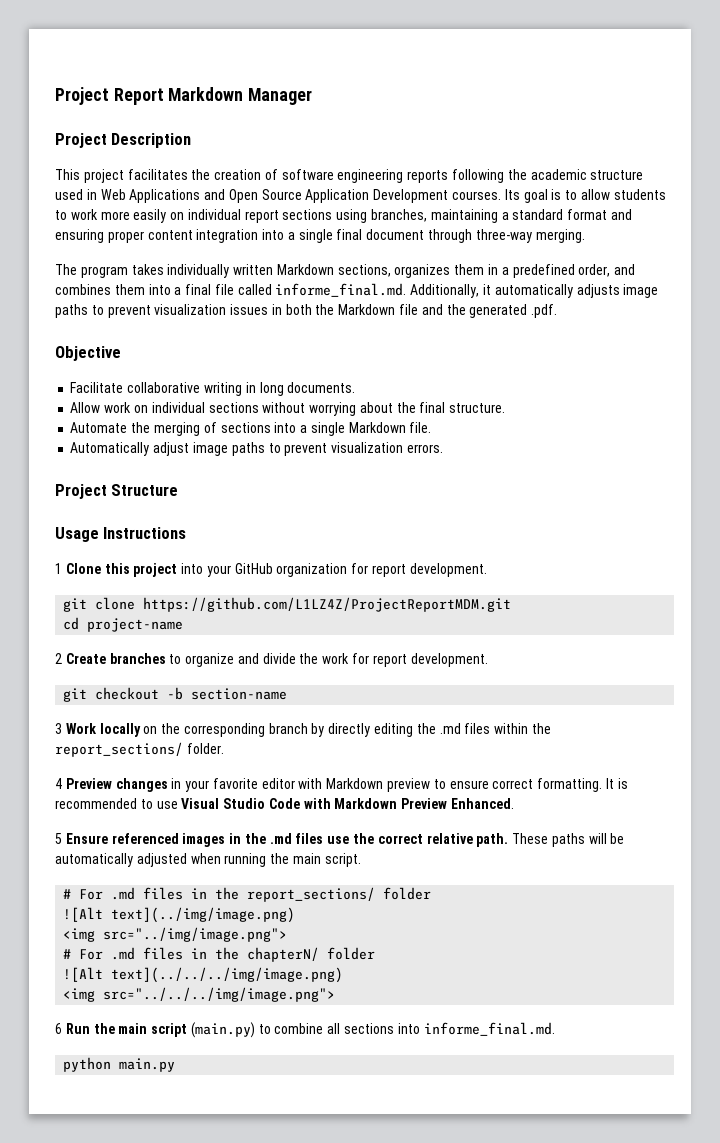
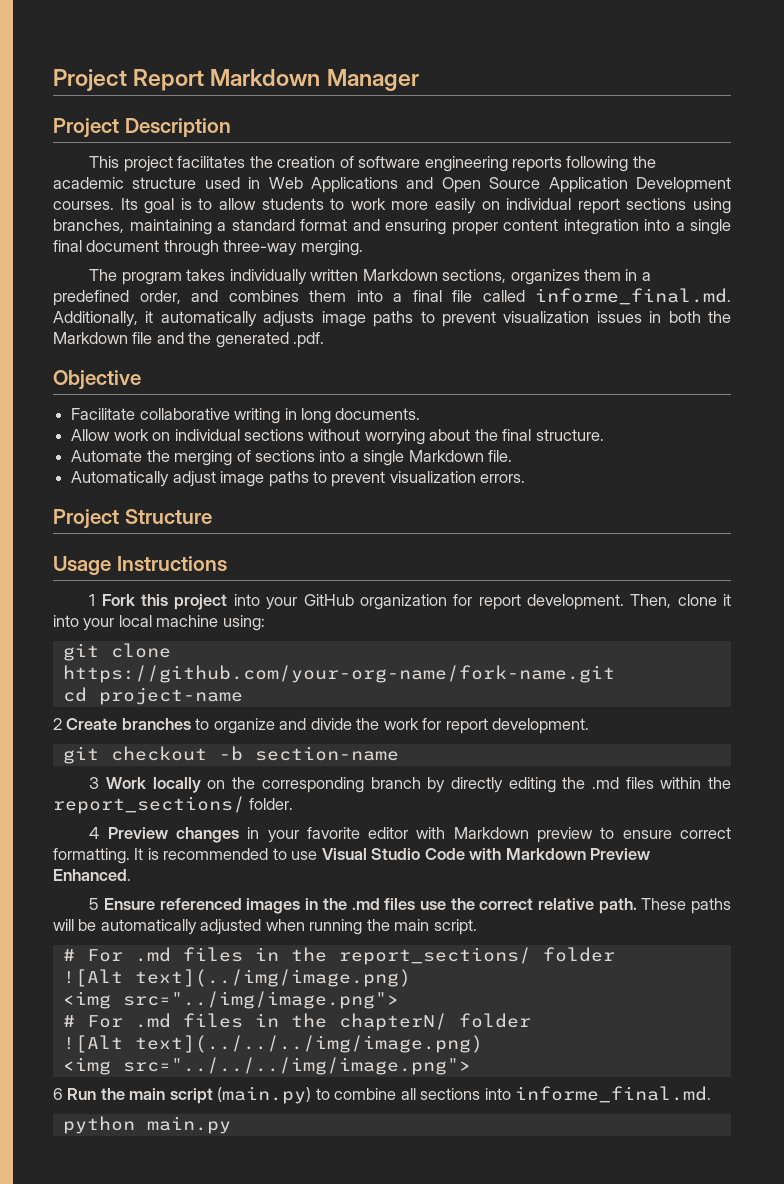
- 1 Clone this project into your GitHub organization for report development.
+ 1 Fork this project into your GitHub organization for report development. Then, clone it into your local machine using:
- git clone https://github.com/L1LZ4Z/ProjectReportMDM.git
+ git clone https://github.com/your-org-name/fork-name.git

